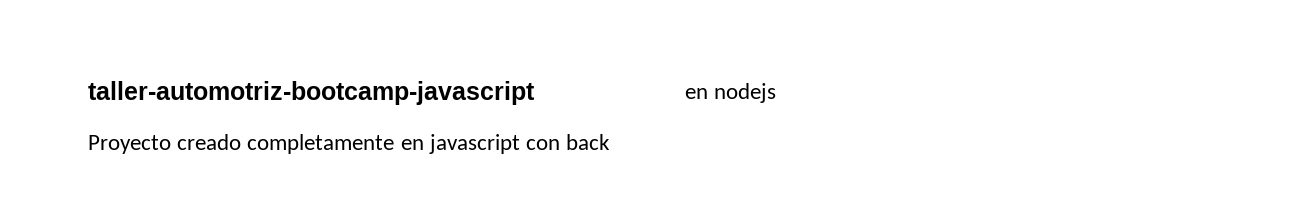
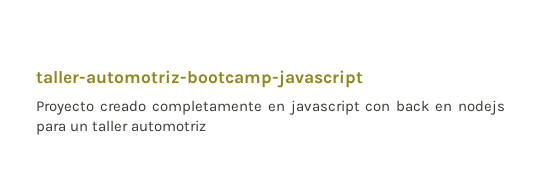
- Proyecto creado completamente en javascript con back en nodejs
+ Proyecto creado completamente en javascript con back en nodejs para un taller automotriz

